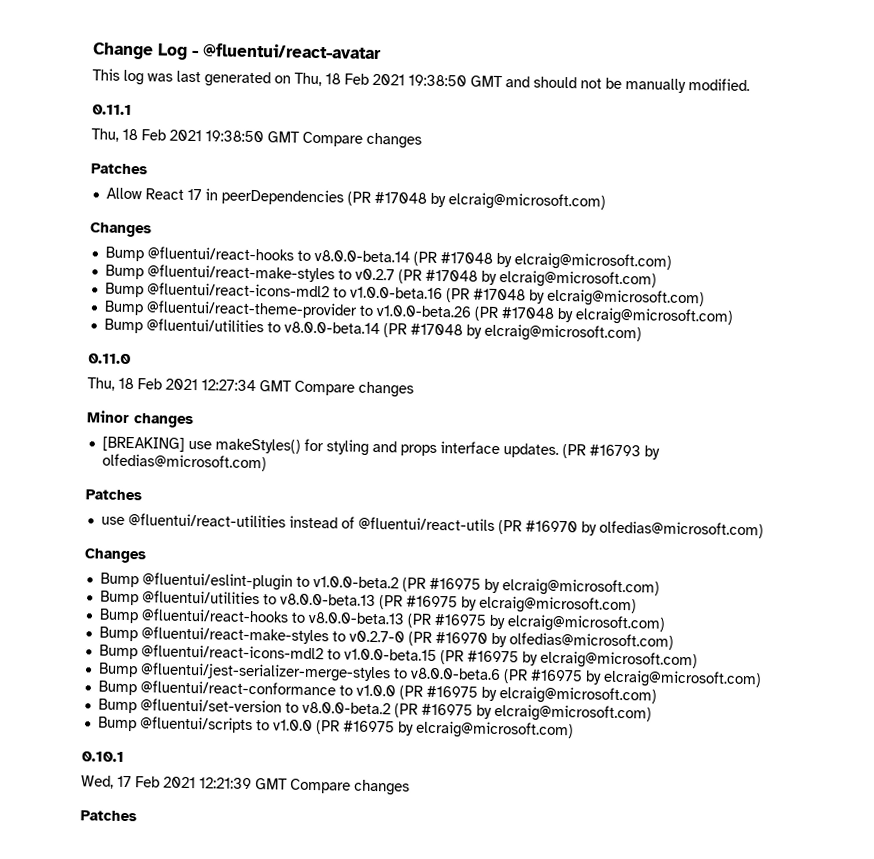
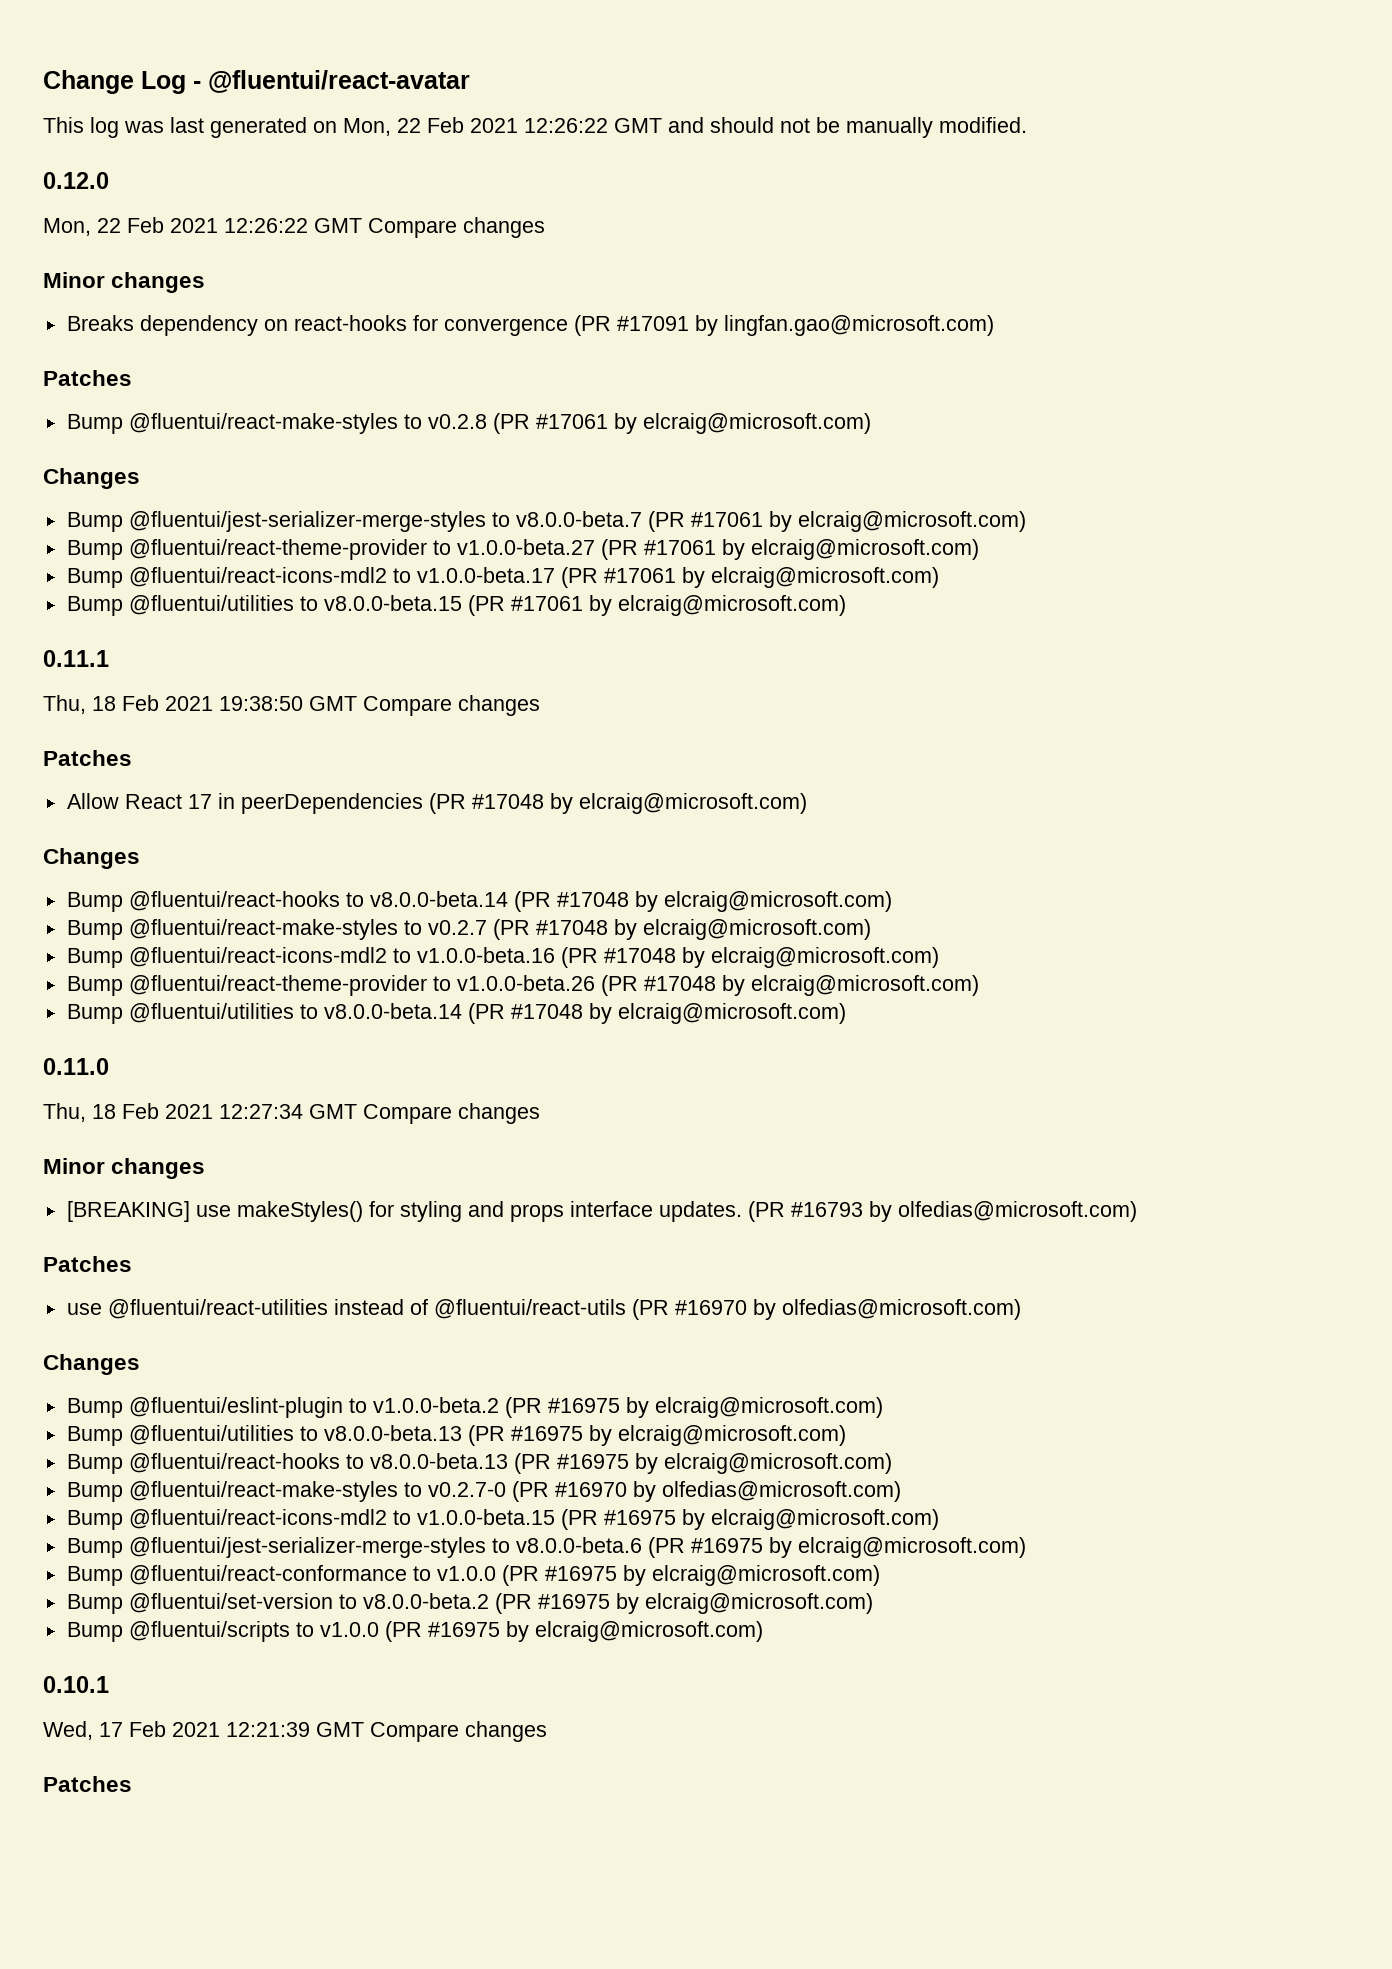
- This log was last generated on Thu, 18 Feb 2021 19:38:50 GMT and should not be manually modified.
+ This log was last generated on Mon, 22 Feb 2021 12:26:22 GMT and should not be manually modified.
+ 0.12.0
+ Mon, 22 Feb 2021 12:26:22 GMT Compare changes
+ Minor changes
+ Breaks dependency on react-hooks for convergence (PR #17091 by lingfan.gao@microsoft.com)
+ Patches
+ Bump @fluentui/react-make-styles to v0.2.8 (PR #17061 by elcraig@microsoft.com)
+ Changes
+ Bump @fluentui/jest-serializer-merge-styles to v8.0.0-beta.7 (PR #17061 by elcraig@microsoft.com)
+ Bump @fluentui/react-theme-provider to v1.0.0-beta.27 (PR #17061 by elcraig@microsoft.com)
+ Bump @fluentui/react-icons-mdl2 to v1.0.0-beta.17 (PR #17061 by elcraig@microsoft.com)
+ Bump @fluentui/utilities to v8.0.0-beta.15 (PR #17061 by elcraig@microsoft.com)

